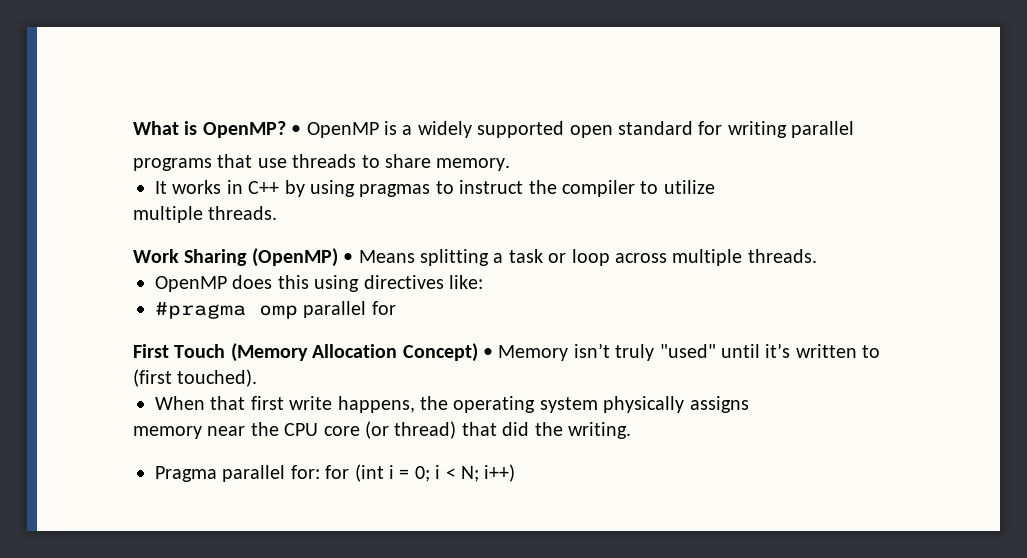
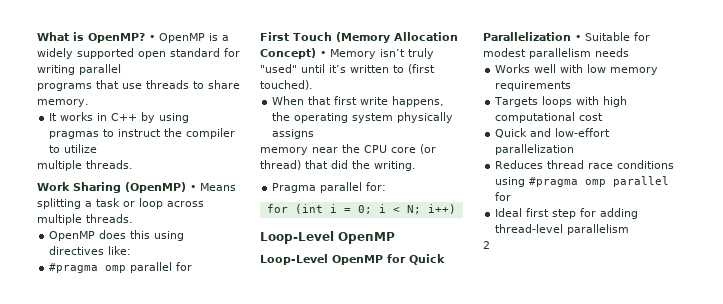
- Pragma parallel for: for (int i = 0; i < N; i++)
+ Pragma parallel for:
+ for (int i = 0; i < N; i++)
+ Loop-Level OpenMP
+ Loop-Level OpenMP for Quick Parallelization • Suitable for modest parallelism needs
+ Works well with low memory requirements
+ Targets loops with high computational cost
+ Quick and low-effort parallelization
+ Reduces thread race conditions using #pragma omp parallel for
+ Ideal first step for adding thread-level parallelism
+ 2

